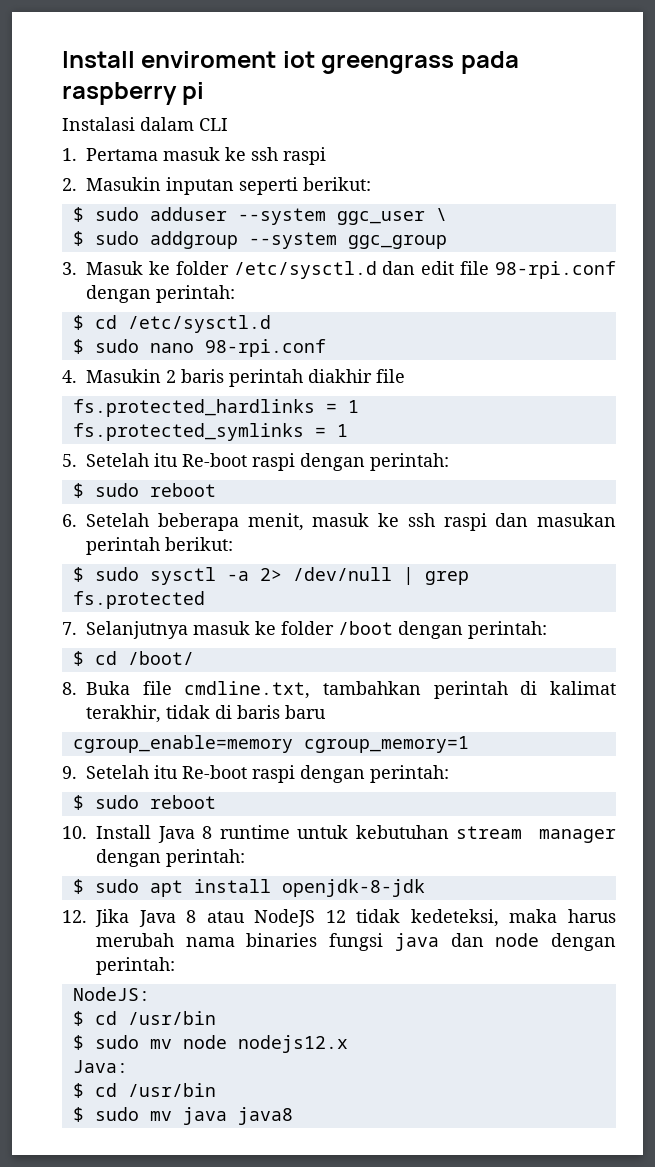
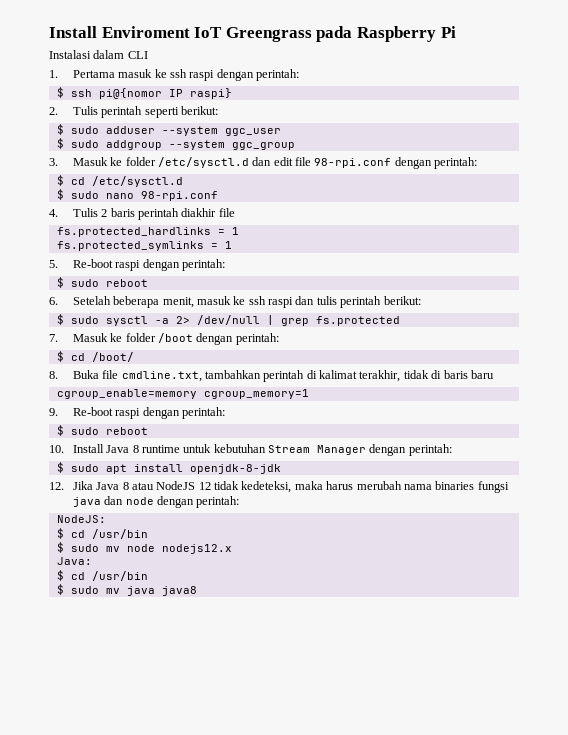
- Install enviroment iot greengrass pada raspberry pi
+ Install Enviroment IoT Greengrass pada Raspberry Pi
- 1. Pertama masuk ke ssh raspi
+ 1. Pertama masuk ke ssh raspi dengan perintah:
+ $ ssh pi@{nomor IP raspi}
- 2. Masukin inputan seperti berikut:
+ 2. Tulis perintah seperti berikut:
- $ sudo adduser --system ggc_user \
+ $ sudo adduser --system ggc_user
- 4. Masukin 2 baris perintah diakhir file
+ 4. Tulis 2 baris perintah diakhir file
- 5. Setelah itu Re-boot raspi dengan perintah:
+ 5. Re-boot raspi dengan perintah:
- 6. Setelah beberapa menit, masuk ke ssh raspi dan masukan perintah berikut:
+ 6. Setelah beberapa menit, masuk ke ssh raspi dan tulis perintah berikut:
- 7. Selanjutnya masuk ke folder /boot dengan perintah:
+ 7. Masuk ke folder /boot dengan perintah:
- 9. Setelah itu Re-boot raspi dengan perintah:
+ 9. Re-boot raspi dengan perintah:
- 10. Install Java 8 runtime untuk kebutuhan stream manager dengan perintah:
+ 10. Install Java 8 runtime untuk kebutuhan Stream Manager dengan perintah:

